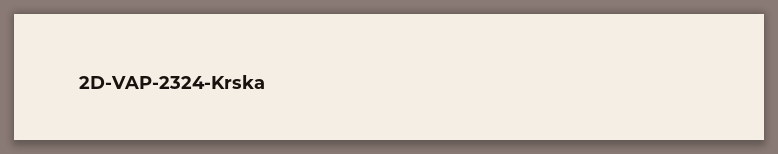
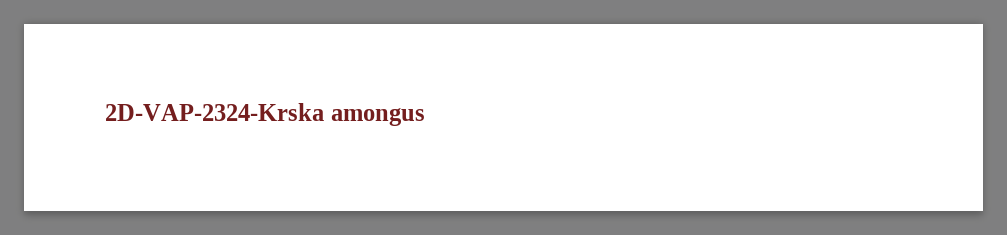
- 2D-VAP-2324-Krska
+ 2D-VAP-2324-Krska amongus

